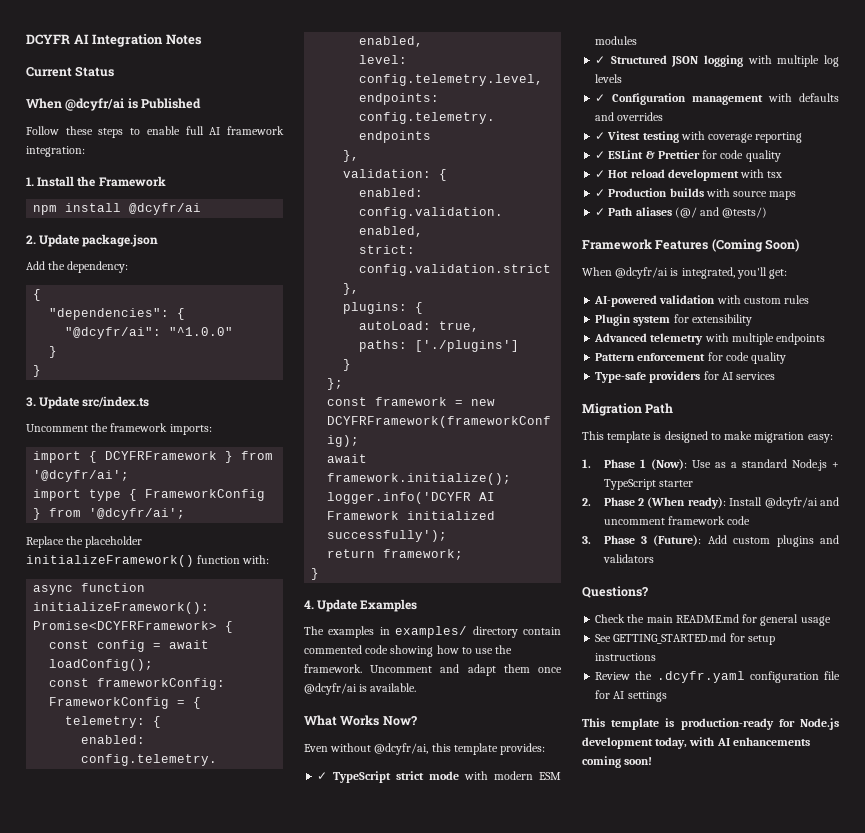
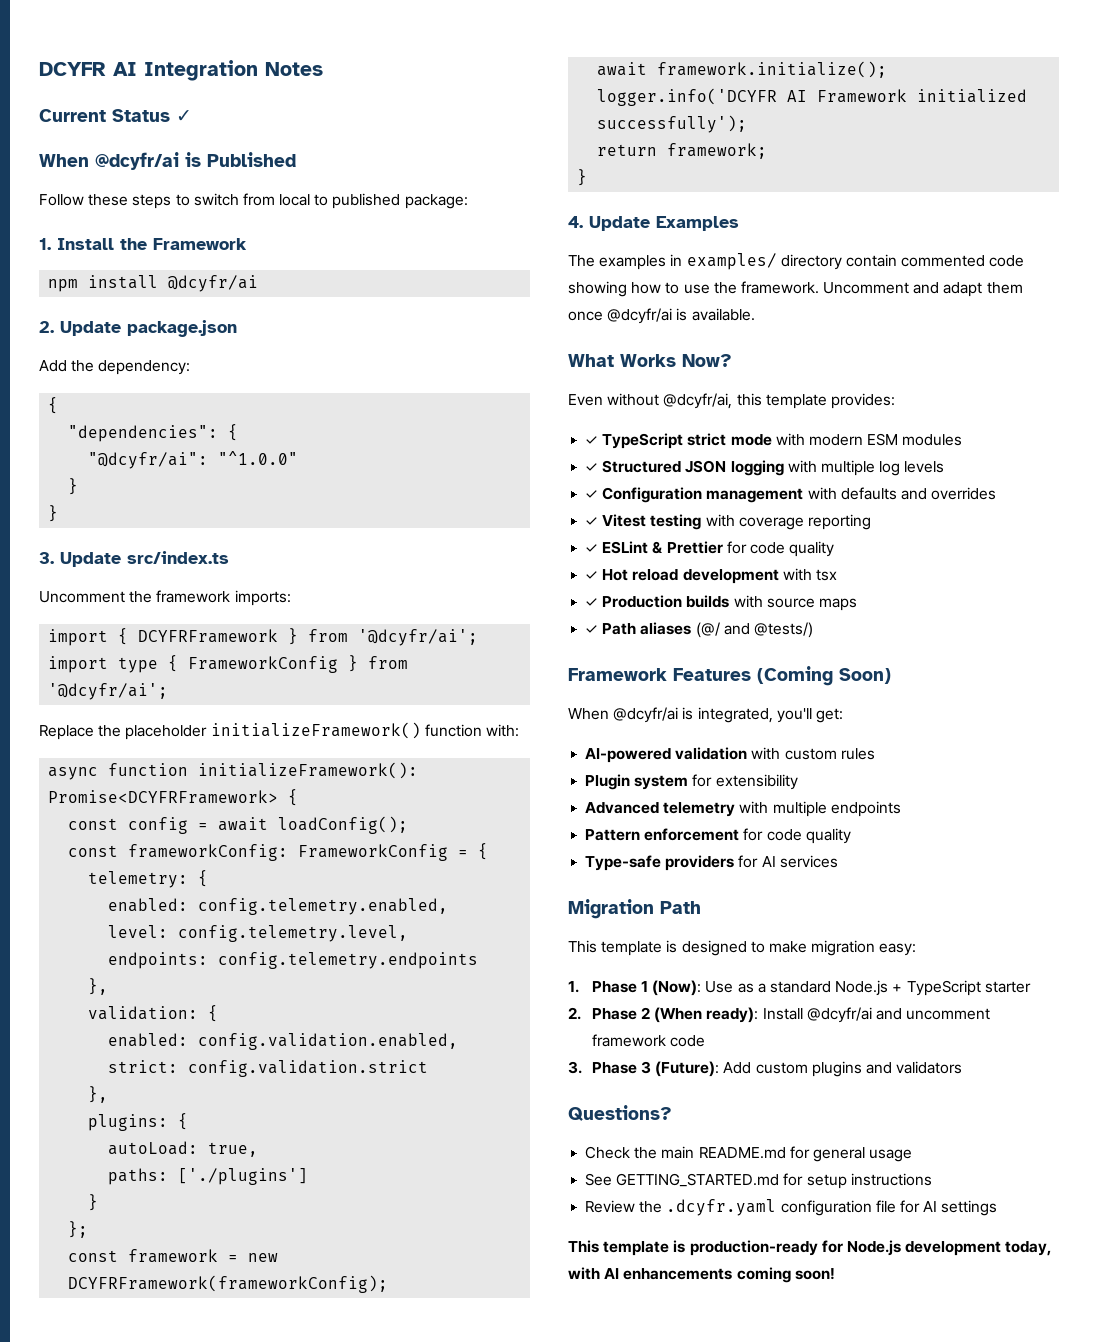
- Current Status
+ Current Status ✓
- Follow these steps to enable full AI framework integration:
+ Follow these steps to switch from local to published package:

